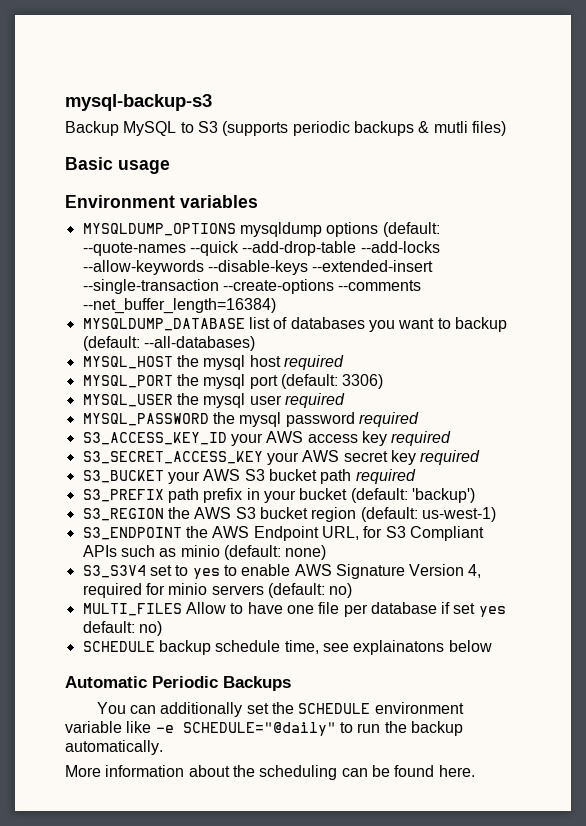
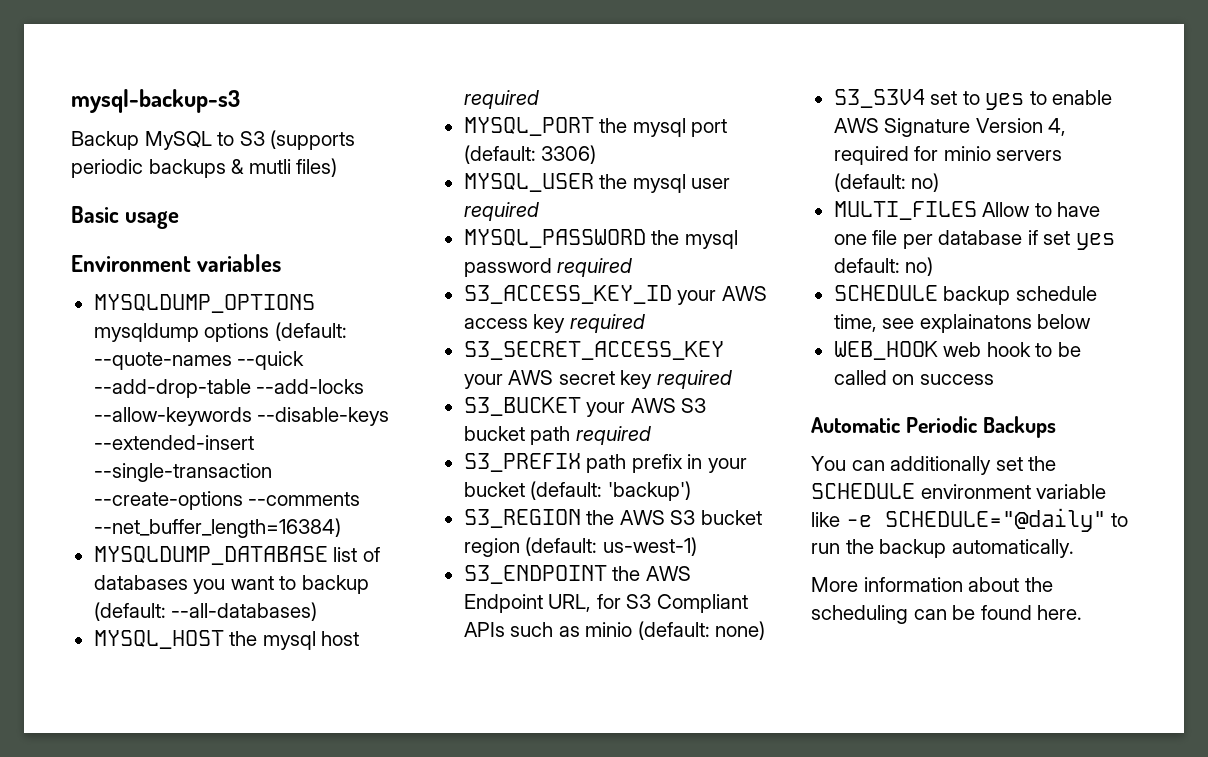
+ WEB_HOOK web hook to be called on success

